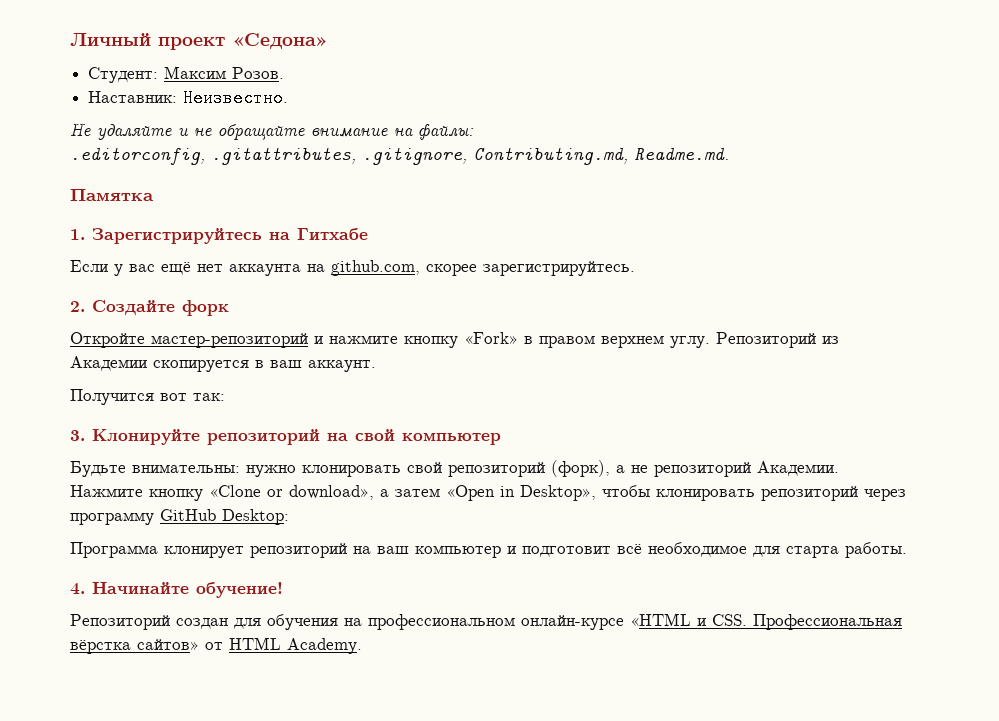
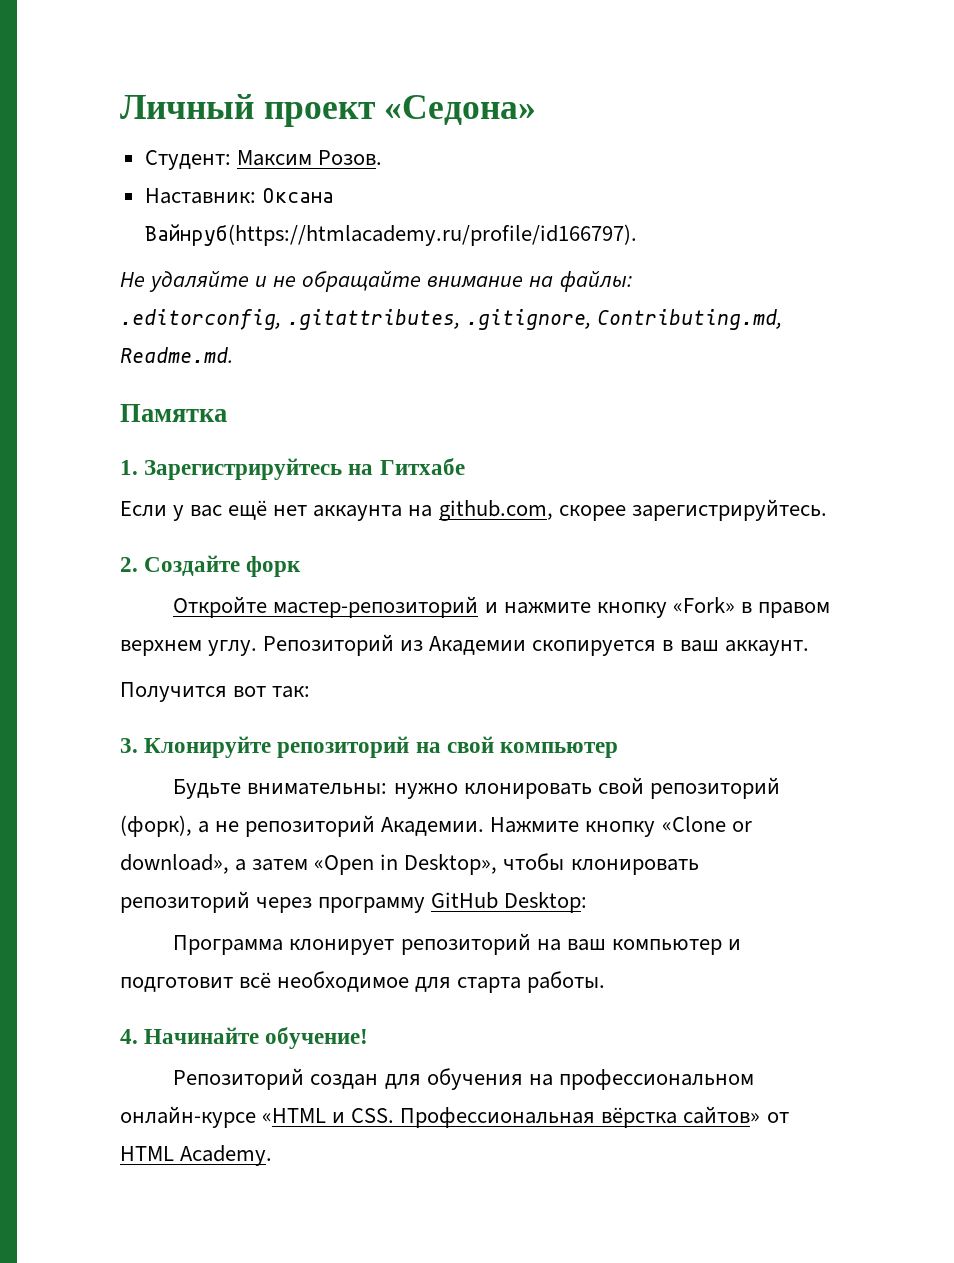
- Наставник: Неизвестно.
+ Наставник: Оксана Вайнруб(https://htmlacademy.ru/profile/id166797).

